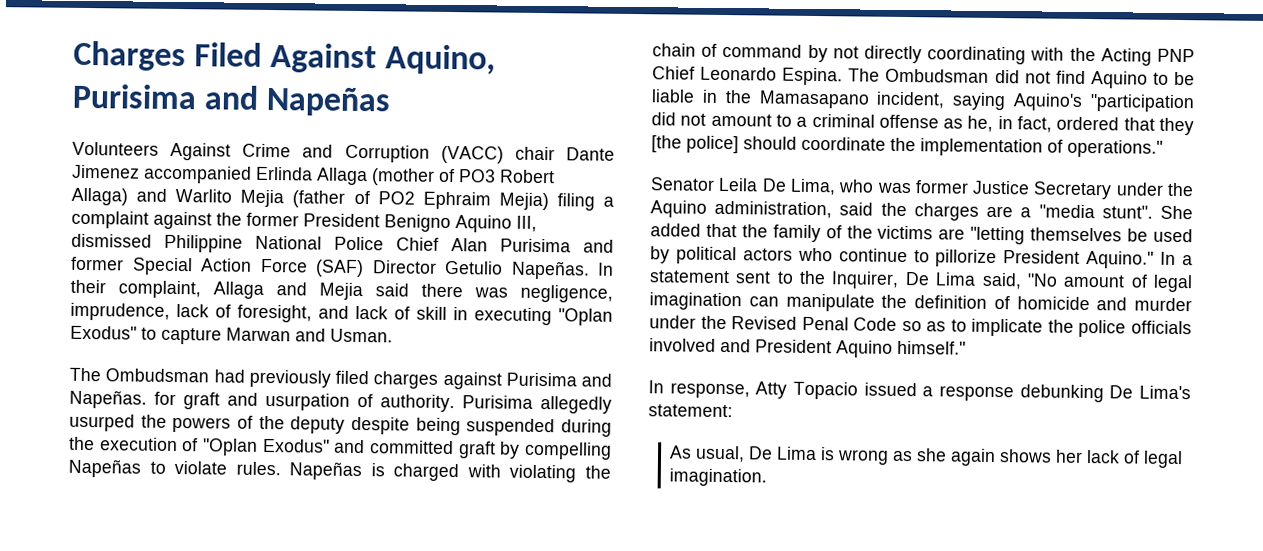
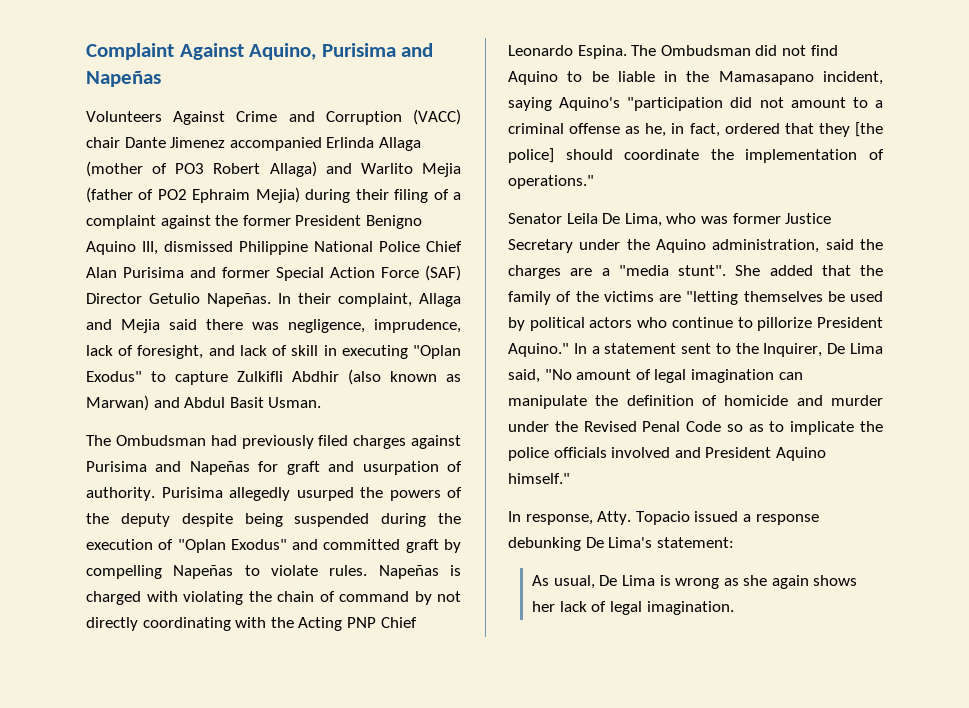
- Charges Filed Against Aquino, Purisima and Napeñas
+ Complaint Against Aquino, Purisima and Napeñas
- Volunteers Against Crime and Corruption (VACC) chair Dante Jimenez accompanied Erlinda Allaga (mother of PO3 Robert Allaga) and Warlito Mejia (father of PO2 Ephraim Mejia) filing a complaint against the former President Benigno Aquino III, dismissed Philippine National Police Chief Alan Purisima and former Special Action Force (SAF) Director Getulio Napeñas.
+ Volunteers Against Crime and Corruption (VACC) chair Dante Jimenez accompanied Erlinda Allaga (mother of PO3 Robert Allaga) and Warlito Mejia (father of PO2 Ephraim Mejia) during their filing of a complaint against the former President Benigno Aquino III, dismissed Philippine National Police Chief Alan Purisima and former Special Action Force (SAF) Director Getulio Napeñas.
- In their complaint, Allaga and Mejia said there was negligence, imprudence, lack of foresight, and lack of skill in executing "Oplan Exodus" to capture Marwan and Usman.
+ In their complaint, Allaga and Mejia said there was negligence, imprudence, lack of foresight, and lack of skill in executing "Oplan Exodus" to capture Zulkifli Abdhir (also known as Marwan) and Abdul Basit Usman.
- The Ombudsman had previously filed charges against Purisima and Napeñas. for graft and usurpation of authority.
+ The Ombudsman had previously filed charges against Purisima and Napeñas for graft and usurpation of authority.
- In response, Atty Topacio issued a response debunking De Lima's statement:
+ In response, Atty. Topacio issued a response debunking De Lima's statement:

